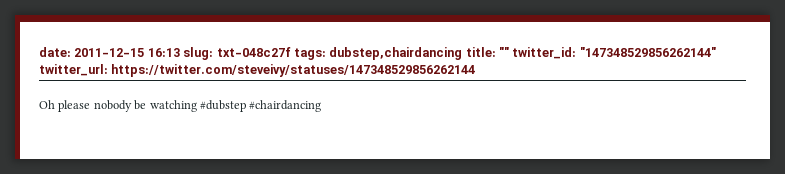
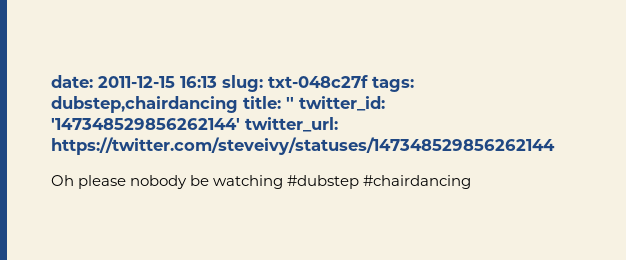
- date: 2011-12-15 16:13 slug: txt-048c27f tags: dubstep,chairdancing title: "" twitter_id: "147348529856262144" twitter_url: https://twitter.com/steveivy/statuses/147348529856262144
+ date: 2011-12-15 16:13 slug: txt-048c27f tags: dubstep,chairdancing title: '' twitter_id: '147348529856262144' twitter_url: https://twitter.com/steveivy/statuses/147348529856262144

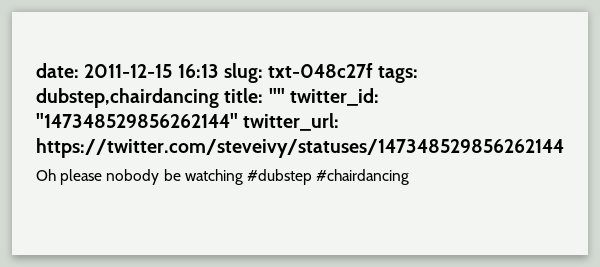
- date: 2011-12-15 16:13 slug: txt-048c27f tags: dubstep,chairdancing title: '' twitter_id: '147348529856262144' twitter_url: https://twitter.com/steveivy/statuses/147348529856262144
+ date: 2011-12-15 16:13 slug: txt-048c27f tags: dubstep,chairdancing title: "" twitter_id: "147348529856262144" twitter_url: https://twitter.com/steveivy/statuses/147348529856262144

